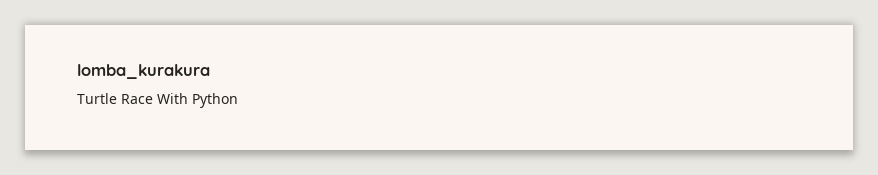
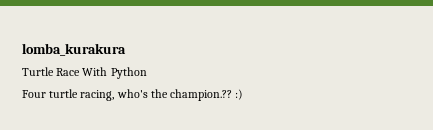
+ Four turtle racing, who's the champion.?? :)

